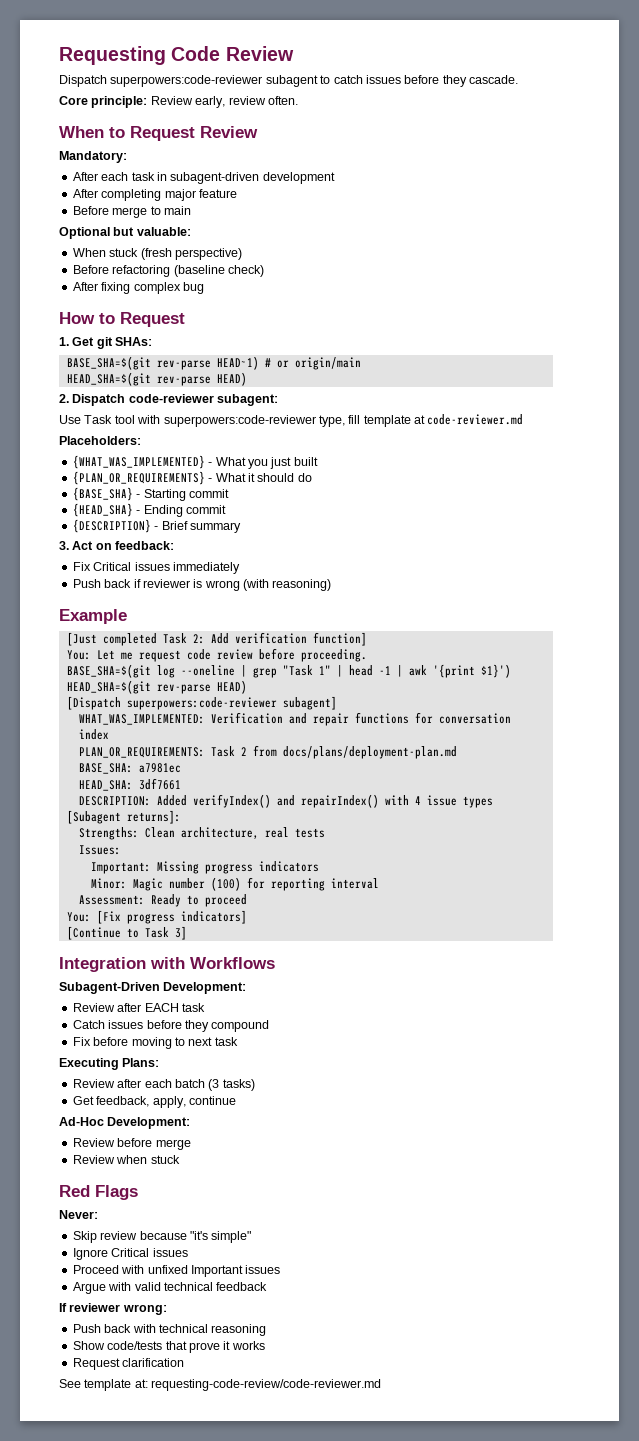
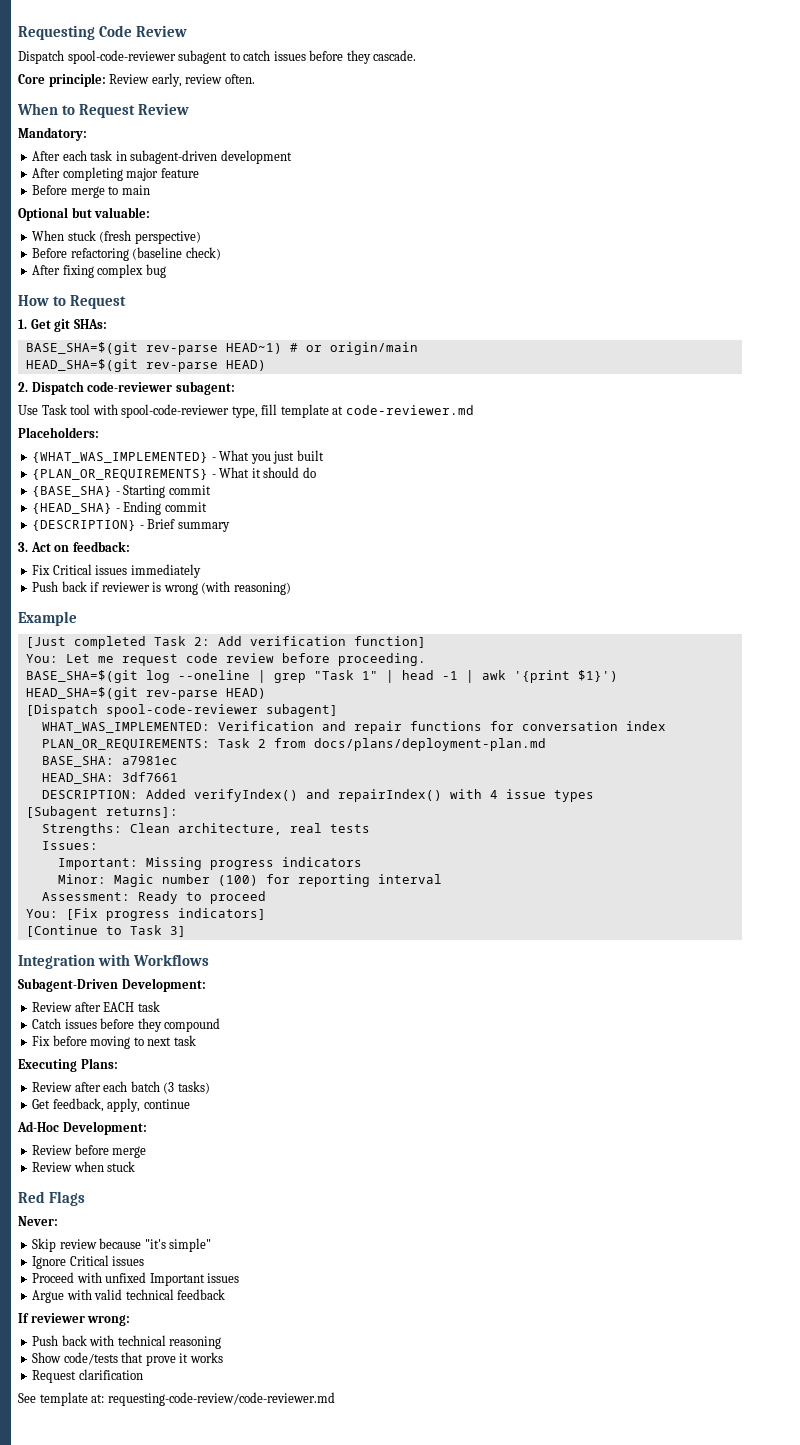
- Dispatch superpowers:code-reviewer subagent to catch issues before they cascade.
+ Dispatch spool-code-reviewer subagent to catch issues before they cascade.
- Use Task tool with superpowers:code-reviewer type, fill template at code-reviewer.md
+ Use Task tool with spool-code-reviewer type, fill template at code-reviewer.md
- [Dispatch superpowers:code-reviewer subagent]
+ [Dispatch spool-code-reviewer subagent]

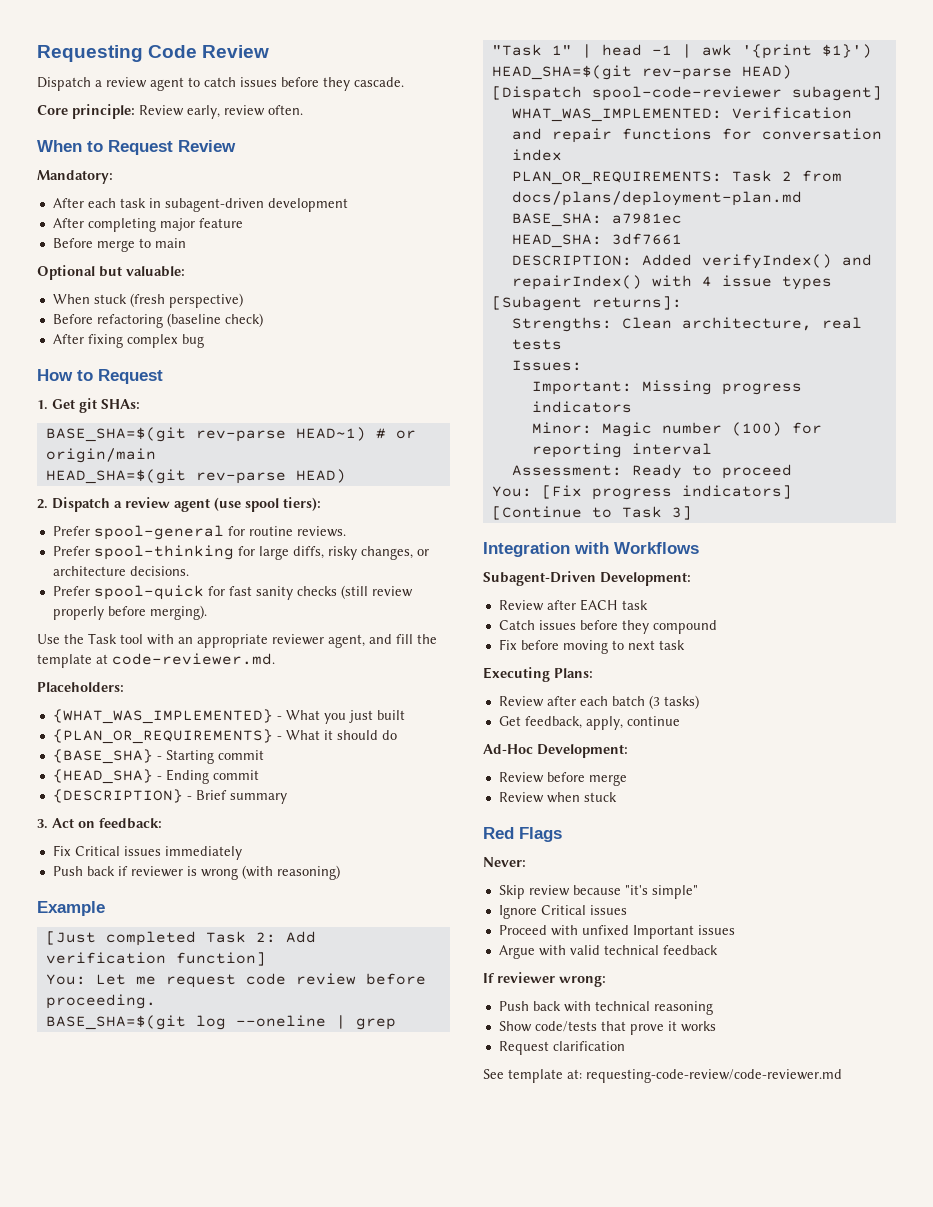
- Dispatch spool-code-reviewer subagent to catch issues before they cascade.
+ Dispatch a review agent to catch issues before they cascade.
- 2. Dispatch code-reviewer subagent:
+ 2. Dispatch a review agent (use spool tiers):
+ Prefer spool-general for routine reviews.
+ Prefer spool-thinking for large diffs, risky changes, or architecture decisions.
+ Prefer spool-quick for fast sanity checks (still review properly before merging).
- Use Task tool with spool-code-reviewer type, fill template at code-reviewer.md
+ Use the Task tool with an appropriate reviewer agent, and fill the template at code-reviewer.md.

